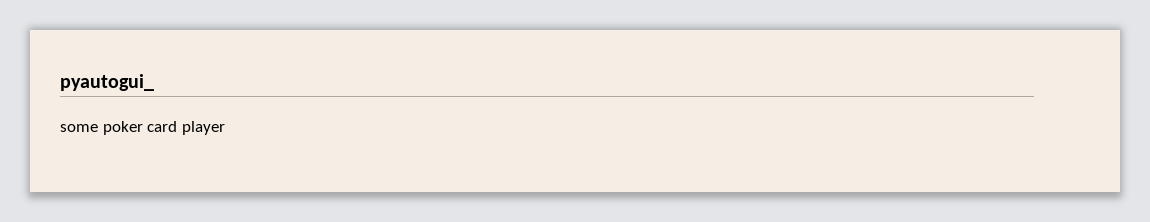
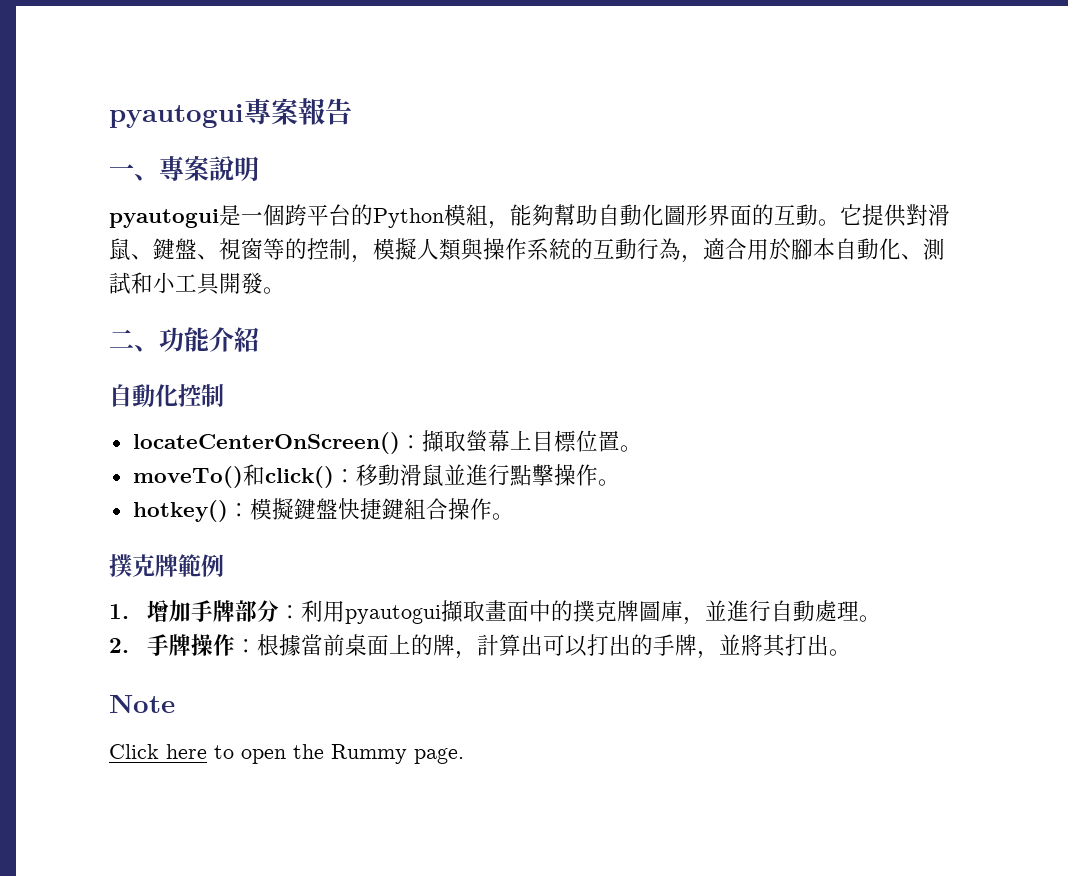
- pyautogui_
- some poker card player
+ pyautogui專案報告
+ 一、專案說明
+ pyautogui是一個跨平台的Python模組，能夠幫助自動化圖形界面的互動。它提供對滑鼠、鍵盤、視窗等的控制，模擬人類與操作系統的互動行為，適合用於腳本自動化、測試和小工具開發。
+ 二、功能介紹
+ 自動化控制
+ locateCenterOnScreen()：擷取螢幕上目標位置。
+ moveTo()和click()：移動滑鼠並進行點擊操作。
+ hotkey()：模擬鍵盤快捷鍵組合操作。
+ 撲克牌範例
+ 1.增加手牌部分：利用pyautogui擷取畫面中的撲克牌圖庫，並進行自動處理。
+ 2.手牌操作：根據當前桌面上的牌，計算出可以打出的手牌，並將其打出。
+ Note
+ Click here to open the Rummy page.

